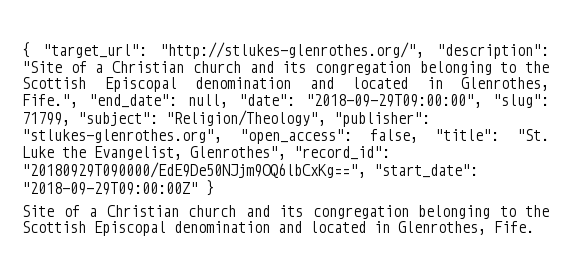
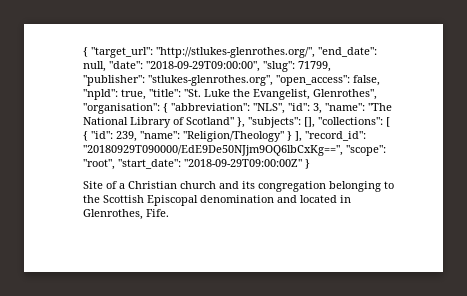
- { "target_url": "http://stlukes-glenrothes.org/", "description": "Site of a Christian church and its congregation belonging to the Scottish Episcopal denomination and located in Glenrothes, Fife.", "end_date": null, "date": "2018-09-29T09:00:00", "slug": 71799, "subject": "Religion/Theology", "publisher": "stlukes-glenrothes.org", "open_access": false, "title": "St. Luke the Evangelist, Glenrothes", "record_id": "20180929T090000/EdE9De50NJjm9OQ6lbCxKg==", "start_date": "2018-09-29T09:00:00Z" }
+ { "target_url": "http://stlukes-glenrothes.org/", "end_date": null, "date": "2018-09-29T09:00:00", "slug": 71799, "publisher": "stlukes-glenrothes.org", "open_access": false, "npld": true, "title": "St. Luke the Evangelist, Glenrothes", "organisation": { "abbreviation": "NLS", "id": 3, "name": "The National Library of Scotland" }, "subjects": [], "collections": [ { "id": 239, "name": "Religion/Theology" } ], "record_id": "20180929T090000/EdE9De50NJjm9OQ6lbCxKg==", "scope": "root", "start_date": "2018-09-29T09:00:00Z" }

